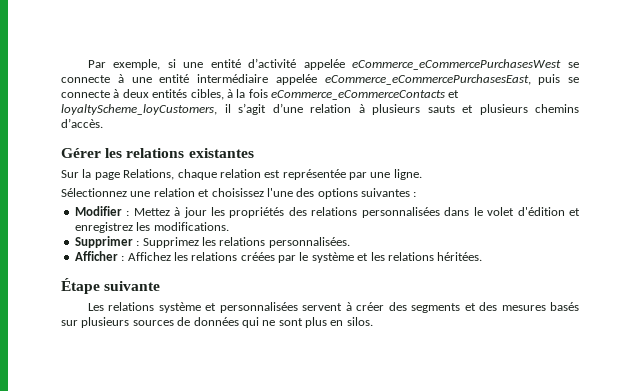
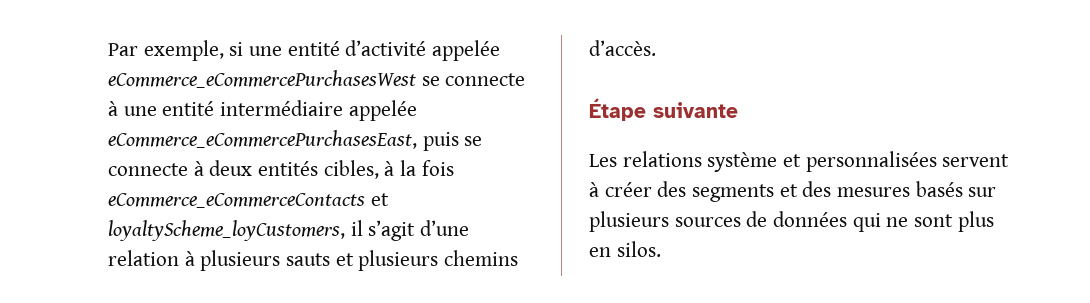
- Gérer les relations existantes
- Sur la page Relations, chaque relation est représentée par une ligne.
- Sélectionnez une relation et choisissez l'une des options suivantes :
- Modifier : Mettez à jour les propriétés des relations personnalisées dans le volet d'édition et enregistrez les modifications.
- Supprimer : Supprimez les relations personnalisées.
- Afficher : Affichez les relations créées par le système et les relations héritées.

